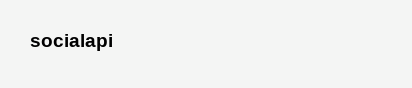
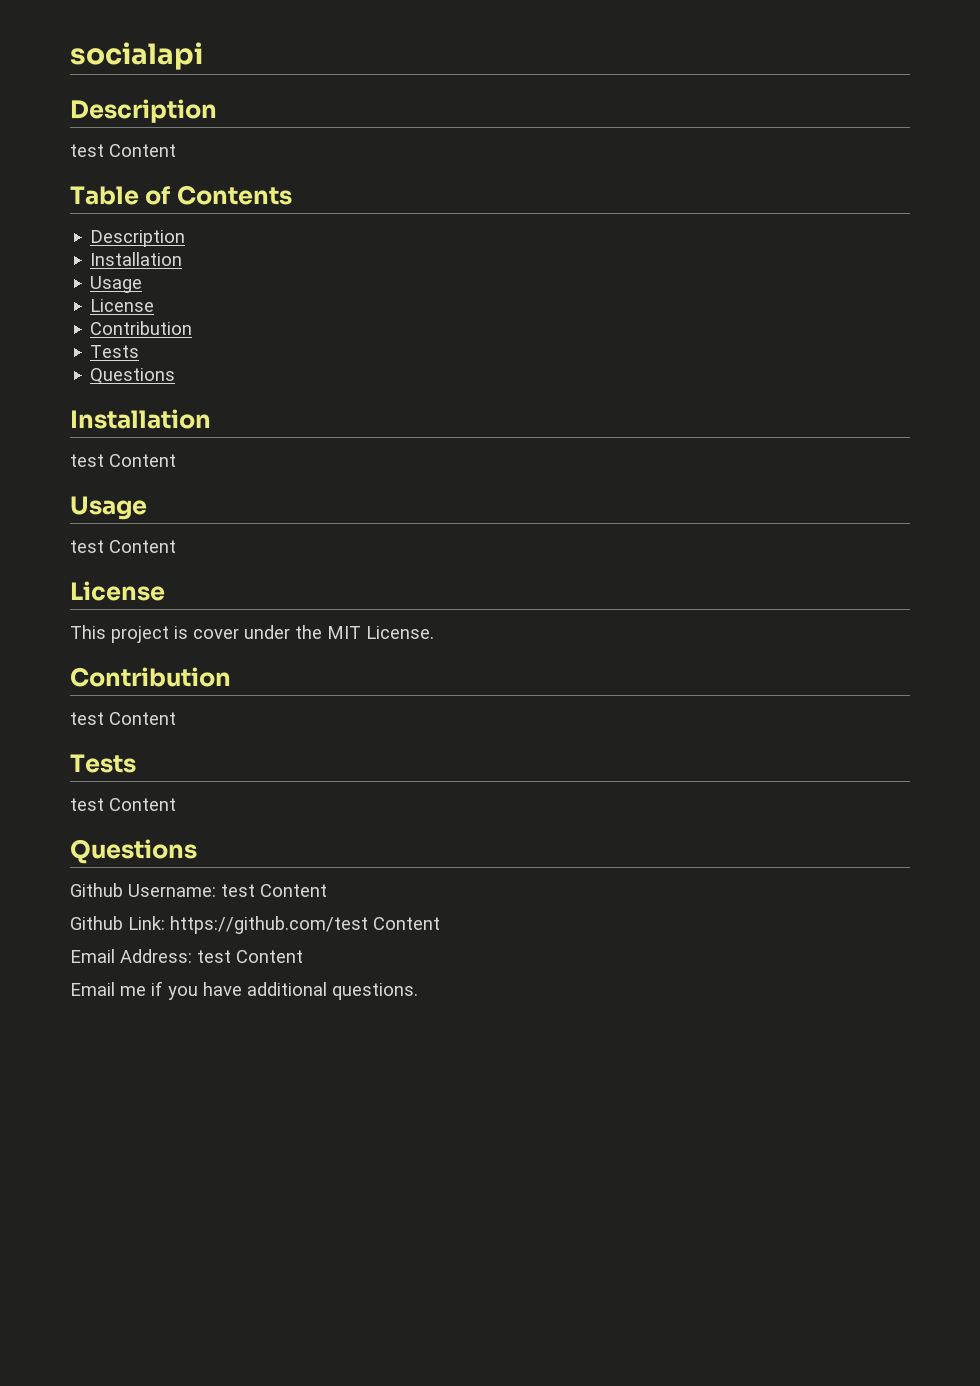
  socialapi
+ Description
+ test Content
+ Table of Contents
+ Description
+ Installation
+ Usage
+ License
+ Contribution
+ Tests
+ Questions
+ Installation
+ test Content
+ Usage
+ test Content
+ License
+ This project is cover under the MIT License.
+ Contribution
+ test Content
+ Tests
+ test Content
+ Questions
+ Github Username: test Content
+ Github Link: https://github.com/test Content
+ Email Address: test Content
+ Email me if you have additional questions.

